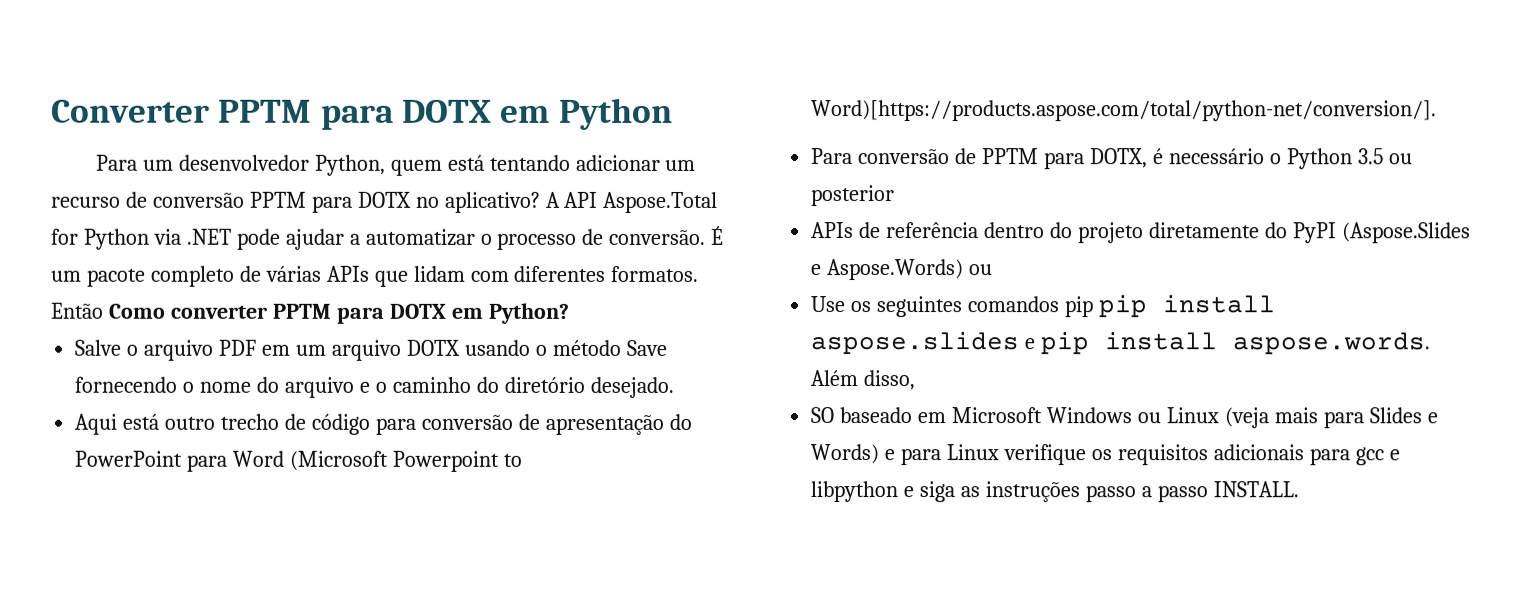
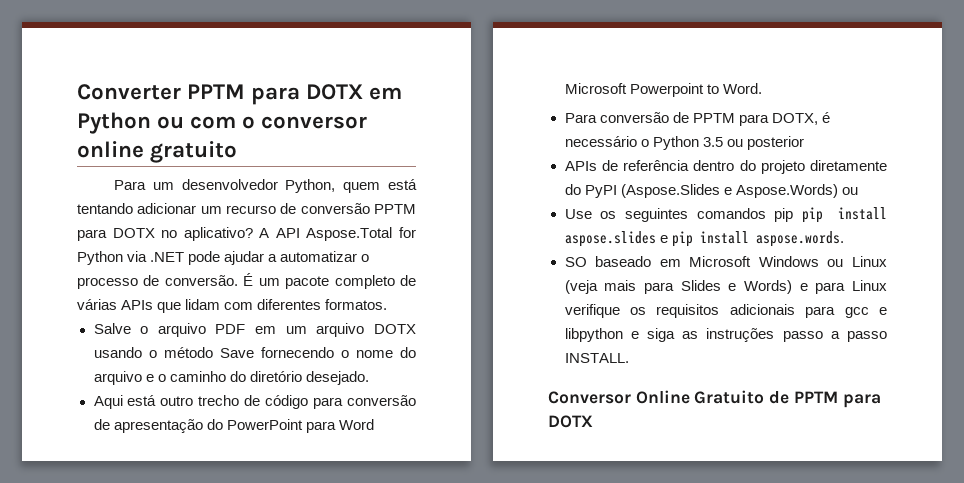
- Converter PPTM para DOTX em Python
+ Converter PPTM para DOTX em Python ou com o conversor online gratuito
- Então Como converter PPTM para DOTX em Python?
- Aqui está outro trecho de código para conversão de apresentação do PowerPoint para Word (Microsoft Powerpoint to Word)[https://products.aspose.com/total/python-net/conversion/].
+ Aqui está outro trecho de código para conversão de apresentação do PowerPoint para Word Microsoft Powerpoint to Word.
- Use os seguintes comandos pip pip install aspose.slides e pip install aspose.words. Além disso,
+ Use os seguintes comandos pip pip install aspose.slides e pip install aspose.words.
+ Conversor Online Gratuito de PPTM para DOTX

